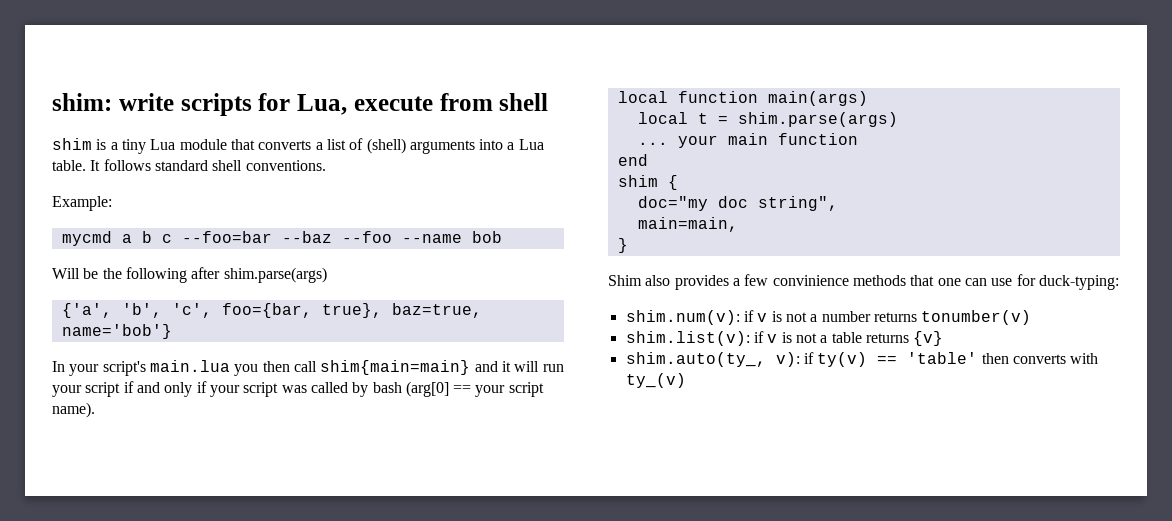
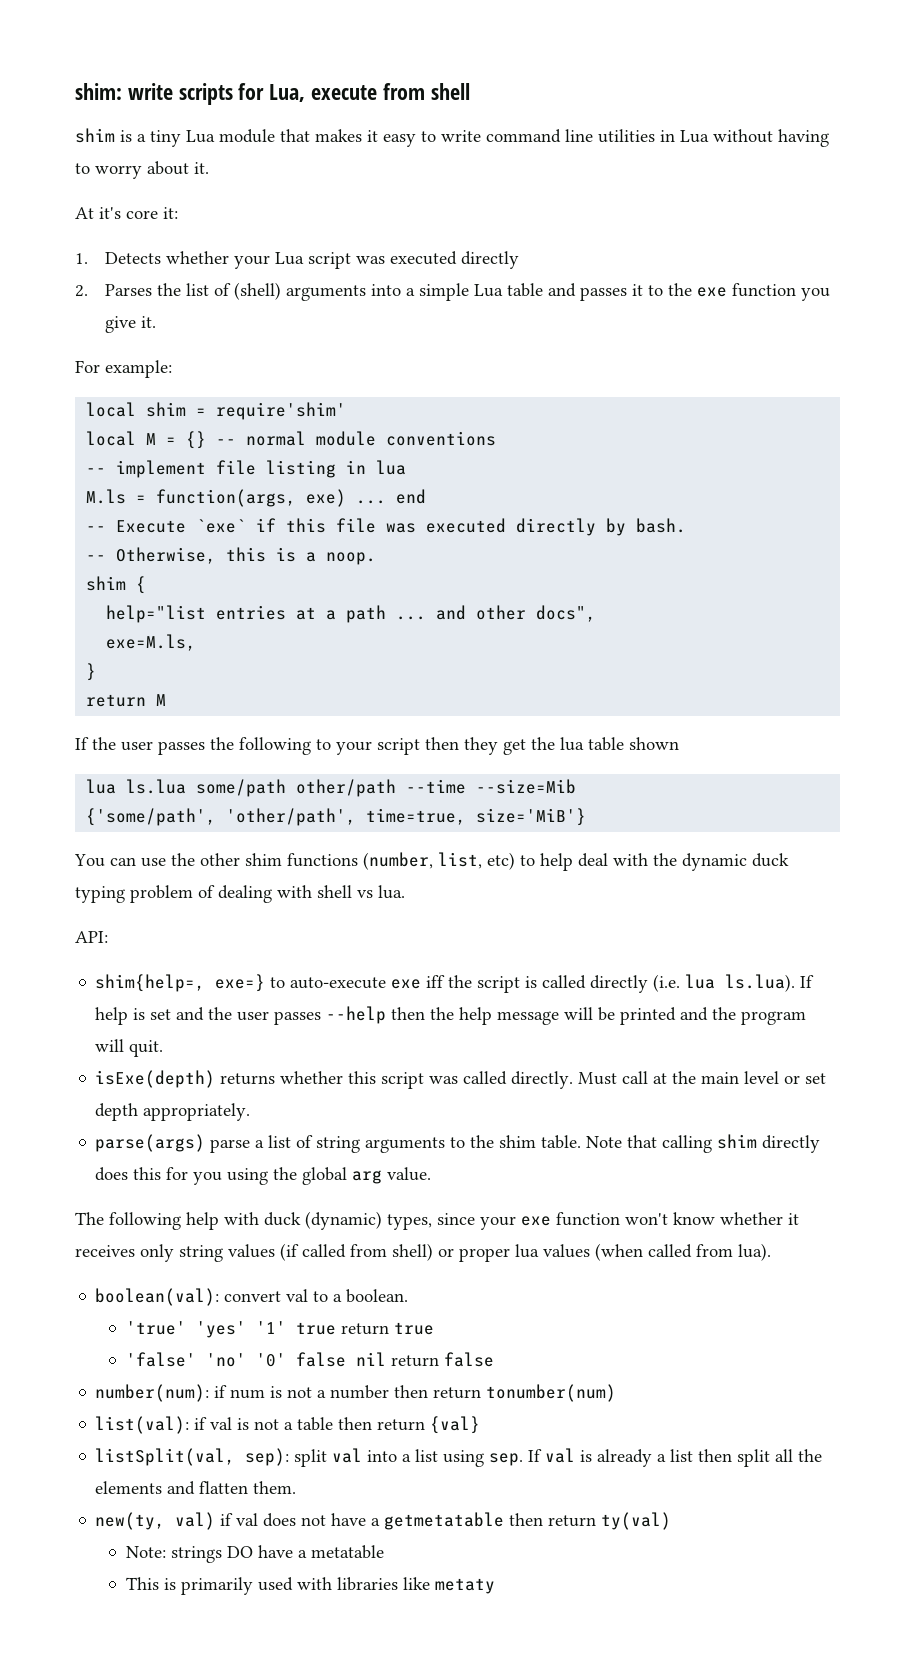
- shim is a tiny Lua module that converts a list of (shell) arguments into a Lua table. It follows standard shell conventions.
- Example:
- mycmd a b c --foo=bar --baz --foo --name bob
- Will be the following after shim.parse(args)
- {'a', 'b', 'c', foo={bar, true}, baz=true, name='bob'}
- In your script's main.lua you then call shim{main=main} and it will run your script if and only if your script was called by bash (arg[0] == your script name).
- local function main(args)
- local t = shim.parse(args)
- ... your main function
- end
+ shim is a tiny Lua module that makes it easy to write command line utilities in Lua without having to worry about it.
+ At it's core it:
+ 1. Detects whether your Lua script was executed directly
+ 2. Parses the list of (shell) arguments into a simple Lua table and passes it to the exe function you give it.
+ For example:
+ local shim = require'shim'
+ local M = {} -- normal module conventions
+ -- implement file listing in lua
+ M.ls = function(args, exe) ... end
+ -- Execute `exe` if this file was executed directly by bash.
+ -- Otherwise, this is a noop.
  shim {
- doc="my doc string",
- main=main,
+ help="list entries at a path ... and other docs",
+ exe=M.ls,
  }
- Shim also provides a few convinience methods that one can use for duck-typing:
- shim.num(v): if v is not a number returns tonumber(v)
- shim.list(v): if v is not a table returns {v}
- shim.auto(ty_, v): if ty(v) == 'table' then converts with ty_(v)
+ return M
+ If the user passes the following to your script then they get the lua table shown
+ lua ls.lua some/path other/path --time --size=Mib
+ {'some/path', 'other/path', time=true, size='MiB'}
+ You can use the other shim functions (number, list, etc) to help deal with the dynamic duck typing problem of dealing with shell vs lua.
+ API:
+ shim{help=, exe=} to auto-execute exe iff the script is called directly (i.e. lua ls.lua). If help is set and the user passes --help then the help message will be printed and the program will quit.
+ isExe(depth) returns whether this script was called directly. Must call at the main level or set depth appropriately.
+ parse(args) parse a list of string arguments to the shim table. Note that calling shim directly does this for you using the global arg value.
+ The following help with duck (dynamic) types, since your exe function won't know whether it receives only string values (if called from shell) or proper lua values (when called from lua).
+ boolean(val): convert val to a boolean.
+ 'true' 'yes' '1' true return true
+ 'false' 'no' '0' false nil return false
+ number(num): if num is not a number then return tonumber(num)
+ list(val): if val is not a table then return {val}
+ listSplit(val, sep): split val into a list using sep. If val is already a list then split all the elements and flatten them.
+ new(ty, val) if val does not have a getmetatable then return ty(val)
+ Note: strings DO have a metatable
+ This is primarily used with libraries like metaty

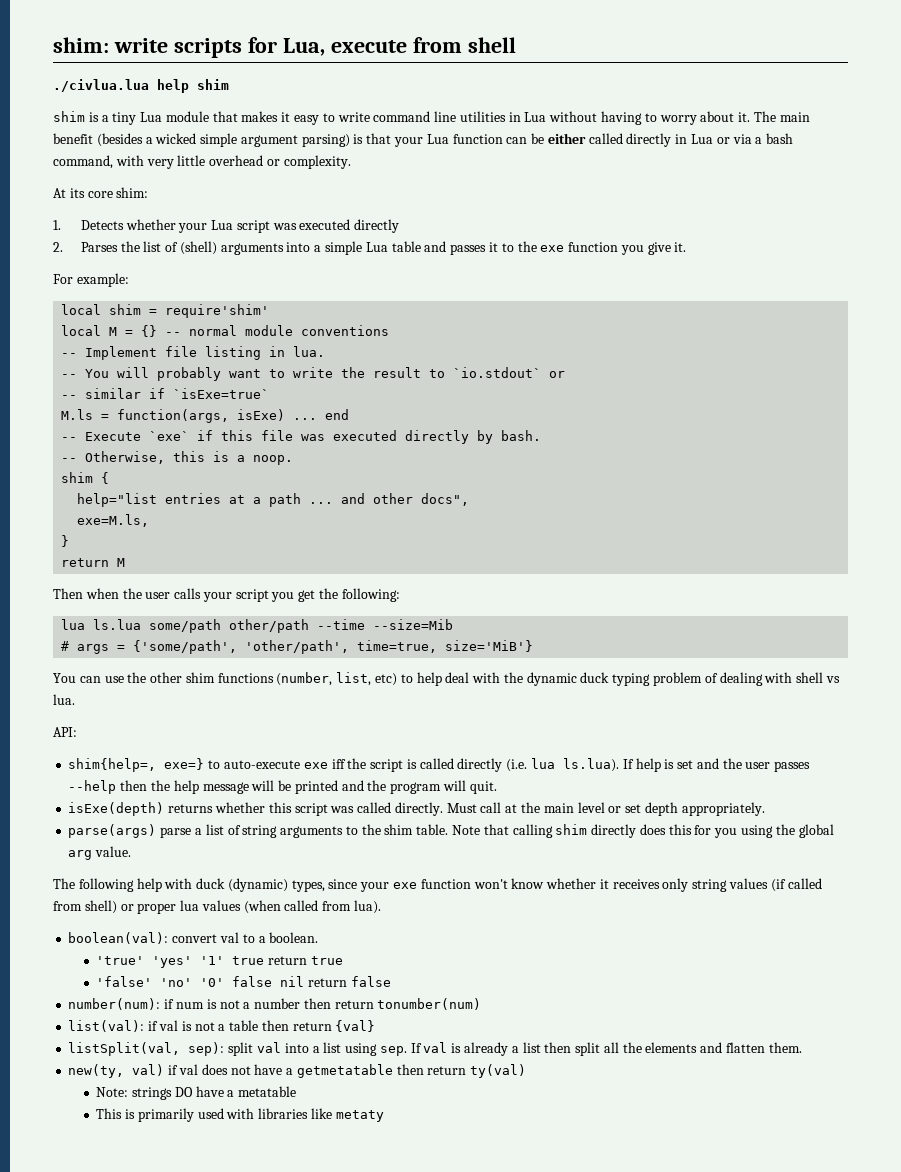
+ ./civlua.lua help shim
- shim is a tiny Lua module that makes it easy to write command line utilities in Lua without having to worry about it.
- At it's core it:
+ shim is a tiny Lua module that makes it easy to write command line utilities in Lua without having to worry about it. The main benefit (besides a wicked simple argument parsing) is that your Lua function can be either called directly in Lua or via a bash command, with very little overhead or complexity.
+ At its core shim:
- -- implement file listing in lua
+ -- Implement file listing in lua.
+ -- You will probably want to write the result to `io.stdout` or
+ -- similar if `isExe=true`
- M.ls = function(args, exe) ... end
+ M.ls = function(args, isExe) ... end
- If the user passes the following to your script then they get the lua table shown
+ Then when the user calls your script you get the following:
- {'some/path', 'other/path', time=true, size='MiB'}
+ # args = {'some/path', 'other/path', time=true, size='MiB'}

